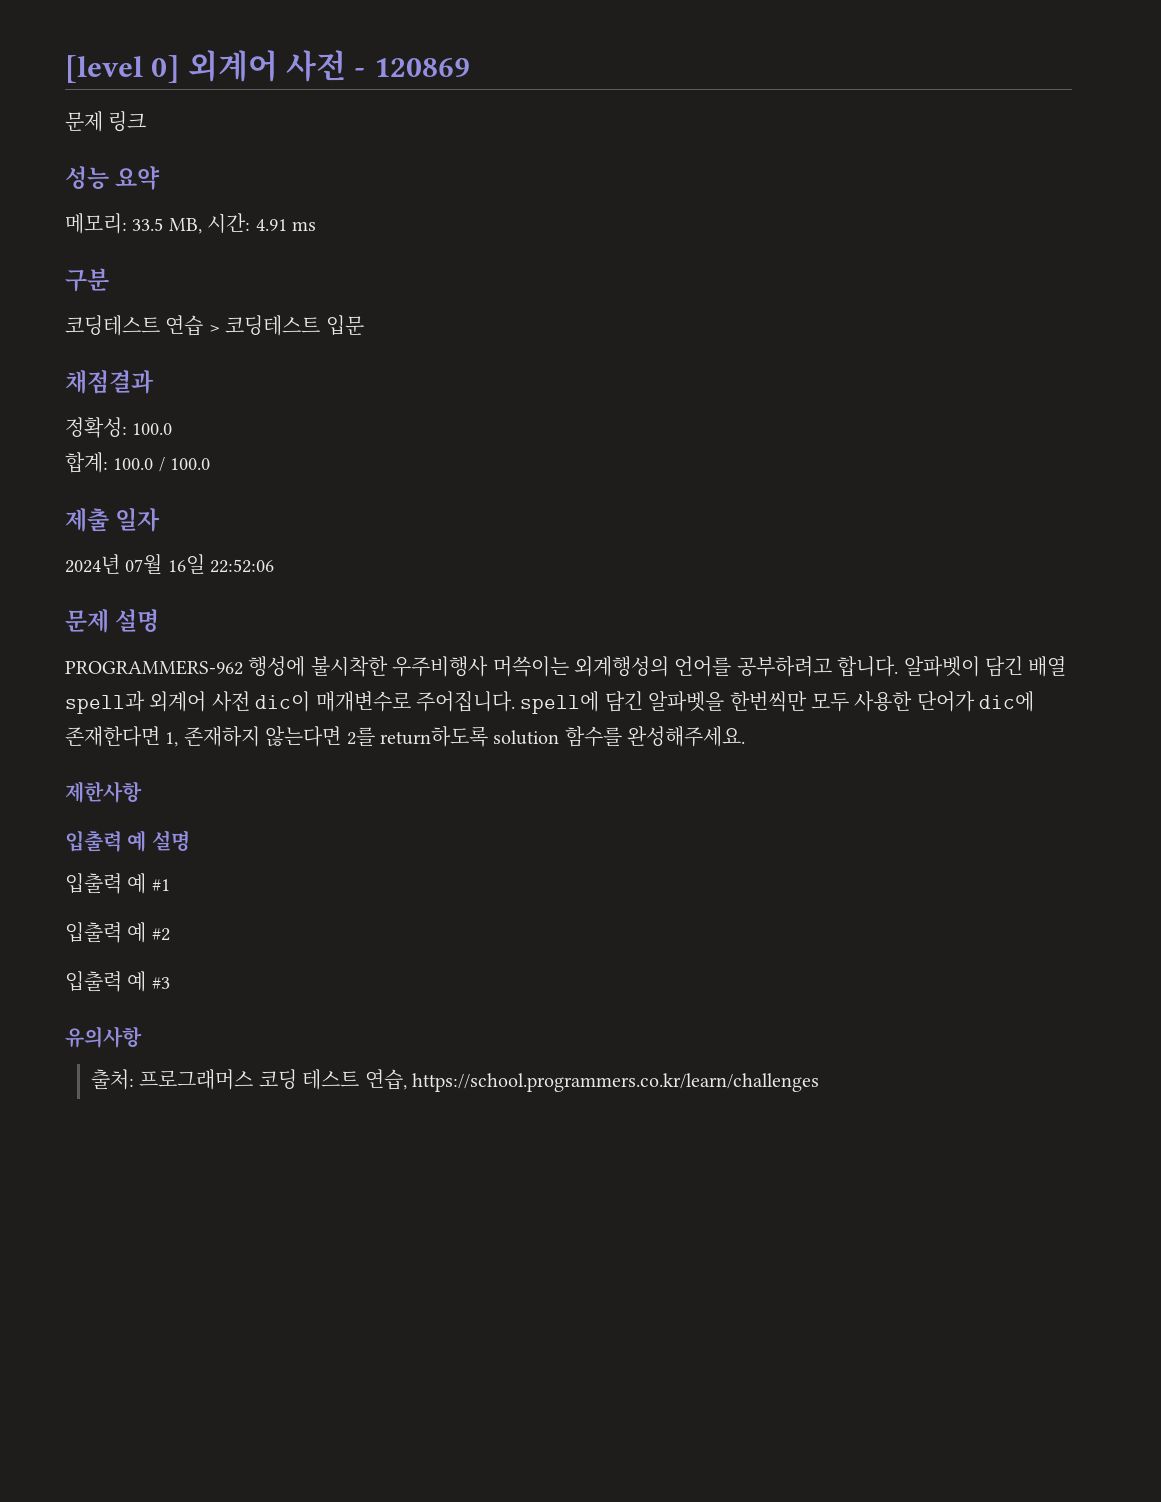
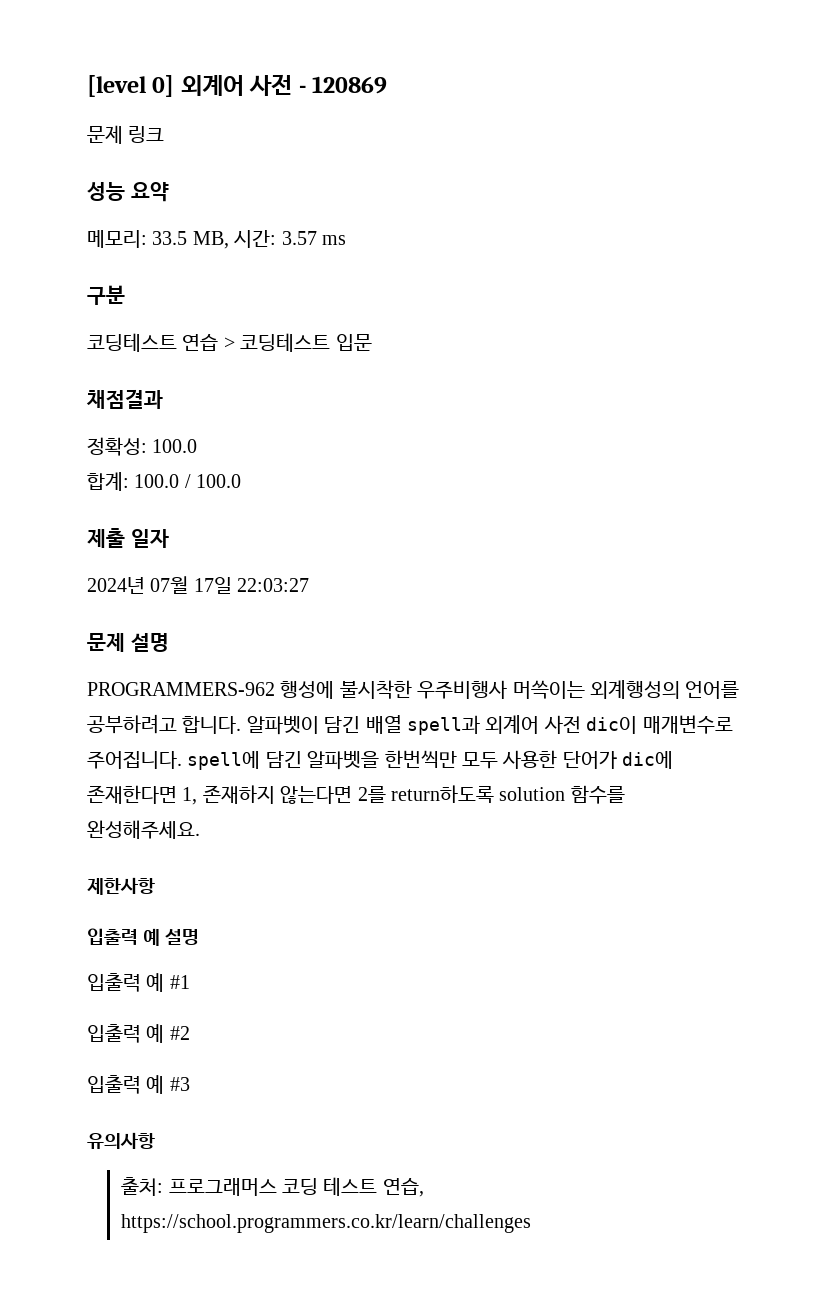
- 메모리: 33.5 MB, 시간: 4.91 ms
+ 메모리: 33.5 MB, 시간: 3.57 ms
- 2024년 07월 16일 22:52:06
+ 2024년 07월 17일 22:03:27

